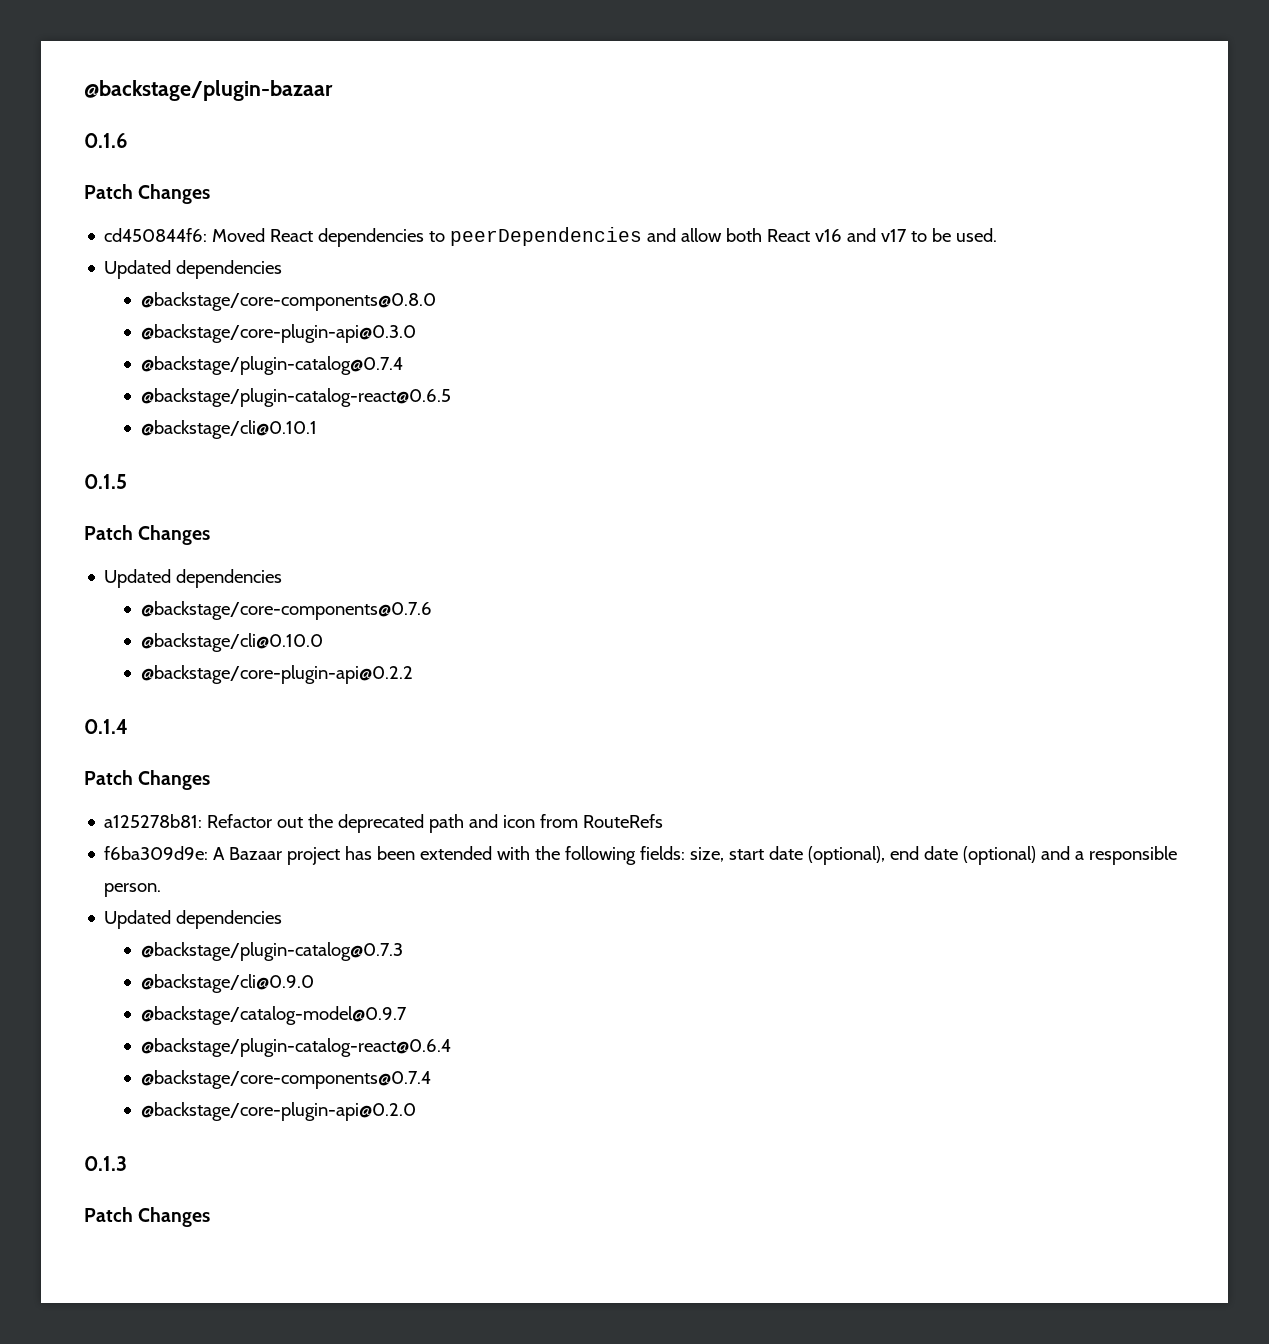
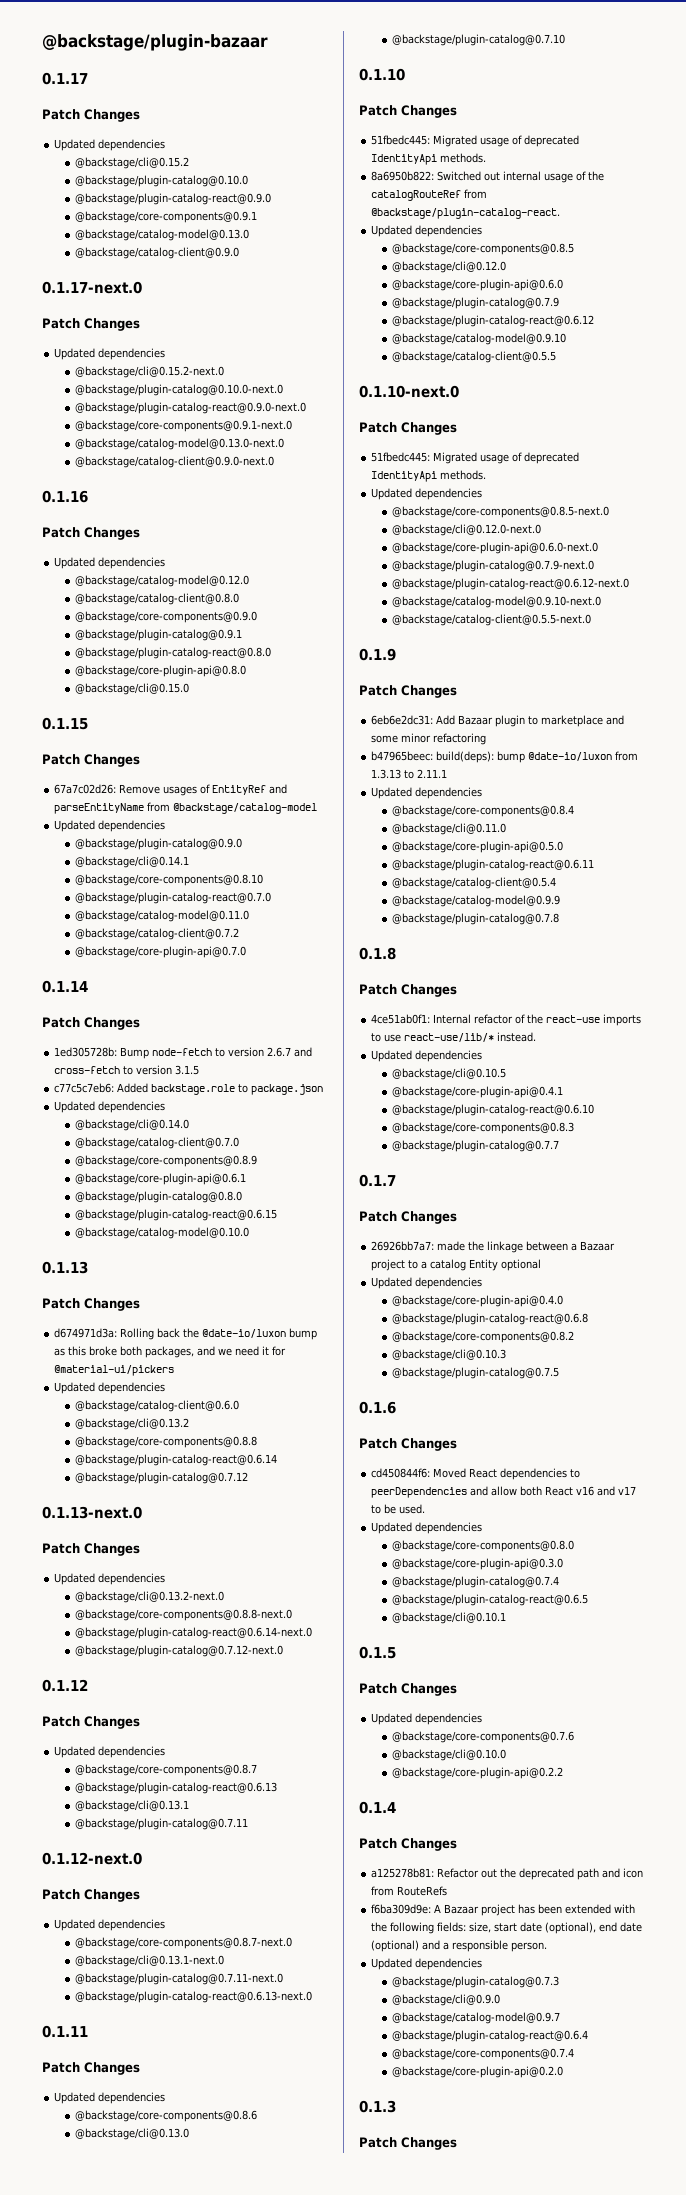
+ 0.1.17
+ Patch Changes
+ Updated dependencies
+ @backstage/cli@0.15.2
+ @backstage/plugin-catalog@0.10.0
+ @backstage/plugin-catalog-react@0.9.0
+ @backstage/core-components@0.9.1
+ @backstage/catalog-model@0.13.0
+ @backstage/catalog-client@0.9.0
+ 0.1.17-next.0
+ Patch Changes
+ Updated dependencies
+ @backstage/cli@0.15.2-next.0
+ @backstage/plugin-catalog@0.10.0-next.0
+ @backstage/plugin-catalog-react@0.9.0-next.0
+ @backstage/core-components@0.9.1-next.0
+ @backstage/catalog-model@0.13.0-next.0
+ @backstage/catalog-client@0.9.0-next.0
+ 0.1.16
+ Patch Changes
+ Updated dependencies
+ @backstage/catalog-model@0.12.0
+ @backstage/catalog-client@0.8.0
+ @backstage/core-components@0.9.0
+ @backstage/plugin-catalog@0.9.1
+ @backstage/plugin-catalog-react@0.8.0
+ @backstage/core-plugin-api@0.8.0
+ @backstage/cli@0.15.0
+ 0.1.15
+ Patch Changes
+ 67a7c02d26: Remove usages of EntityRef and parseEntityName from @backstage/catalog-model
+ Updated dependencies
+ @backstage/plugin-catalog@0.9.0
+ @backstage/cli@0.14.1
+ @backstage/core-components@0.8.10
+ @backstage/plugin-catalog-react@0.7.0
+ @backstage/catalog-model@0.11.0
+ @backstage/catalog-client@0.7.2
+ @backstage/core-plugin-api@0.7.0
+ 0.1.14
+ Patch Changes
+ 1ed305728b: Bump node-fetch to version 2.6.7 and cross-fetch to version 3.1.5
+ c77c5c7eb6: Added backstage.role to package.json
+ Updated dependencies
+ @backstage/cli@0.14.0
+ @backstage/catalog-client@0.7.0
+ @backstage/core-components@0.8.9
+ @backstage/core-plugin-api@0.6.1
+ @backstage/plugin-catalog@0.8.0
+ @backstage/plugin-catalog-react@0.6.15
+ @backstage/catalog-model@0.10.0
+ 0.1.13
+ Patch Changes
+ d674971d3a: Rolling back the @date-io/luxon bump as this broke both packages, and we need it for @material-ui/pickers
+ Updated dependencies
+ @backstage/catalog-client@0.6.0
+ @backstage/cli@0.13.2
+ @backstage/core-components@0.8.8
+ @backstage/plugin-catalog-react@0.6.14
+ @backstage/plugin-catalog@0.7.12
+ 0.1.13-next.0
+ Patch Changes
+ Updated dependencies
+ @backstage/cli@0.13.2-next.0
+ @backstage/core-components@0.8.8-next.0
+ @backstage/plugin-catalog-react@0.6.14-next.0
+ @backstage/plugin-catalog@0.7.12-next.0
+ 0.1.12
+ Patch Changes
+ Updated dependencies
+ @backstage/core-components@0.8.7
+ @backstage/plugin-catalog-react@0.6.13
+ @backstage/cli@0.13.1
+ @backstage/plugin-catalog@0.7.11
+ 0.1.12-next.0
+ Patch Changes
+ Updated dependencies
+ @backstage/core-components@0.8.7-next.0
+ @backstage/cli@0.13.1-next.0
+ @backstage/plugin-catalog@0.7.11-next.0
+ @backstage/plugin-catalog-react@0.6.13-next.0
+ 0.1.11
+ Patch Changes
+ Updated dependencies
+ @backstage/core-components@0.8.6
+ @backstage/cli@0.13.0
+ @backstage/plugin-catalog@0.7.10
+ 0.1.10
+ Patch Changes
+ 51fbedc445: Migrated usage of deprecated IdentityApi methods.
+ 8a6950b822: Switched out internal usage of the catalogRouteRef from @backstage/plugin-catalog-react.
+ Updated dependencies
+ @backstage/core-components@0.8.5
+ @backstage/cli@0.12.0
+ @backstage/core-plugin-api@0.6.0
+ @backstage/plugin-catalog@0.7.9
+ @backstage/plugin-catalog-react@0.6.12
+ @backstage/catalog-model@0.9.10
+ @backstage/catalog-client@0.5.5
+ 0.1.10-next.0
+ Patch Changes
+ 51fbedc445: Migrated usage of deprecated IdentityApi methods.
+ Updated dependencies
+ @backstage/core-components@0.8.5-next.0
+ @backstage/cli@0.12.0-next.0
+ @backstage/core-plugin-api@0.6.0-next.0
+ @backstage/plugin-catalog@0.7.9-next.0
+ @backstage/plugin-catalog-react@0.6.12-next.0
+ @backstage/catalog-model@0.9.10-next.0
+ @backstage/catalog-client@0.5.5-next.0
+ 0.1.9
+ Patch Changes
+ 6eb6e2dc31: Add Bazaar plugin to marketplace and some minor refactoring
+ b47965beec: build(deps): bump @date-io/luxon from 1.3.13 to 2.11.1
+ Updated dependencies
+ @backstage/core-components@0.8.4
+ @backstage/cli@0.11.0
+ @backstage/core-plugin-api@0.5.0
+ @backstage/plugin-catalog-react@0.6.11
+ @backstage/catalog-client@0.5.4
+ @backstage/catalog-model@0.9.9
+ @backstage/plugin-catalog@0.7.8
+ 0.1.8
+ Patch Changes
+ 4ce51ab0f1: Internal refactor of the react-use imports to use react-use/lib/* instead.
+ Updated dependencies
+ @backstage/cli@0.10.5
+ @backstage/core-plugin-api@0.4.1
+ @backstage/plugin-catalog-react@0.6.10
+ @backstage/core-components@0.8.3
+ @backstage/plugin-catalog@0.7.7
+ 0.1.7
+ Patch Changes
+ 26926bb7a7: made the linkage between a Bazaar project to a catalog Entity optional
+ Updated dependencies
+ @backstage/core-plugin-api@0.4.0
+ @backstage/plugin-catalog-react@0.6.8
+ @backstage/core-components@0.8.2
+ @backstage/cli@0.10.3
+ @backstage/plugin-catalog@0.7.5

